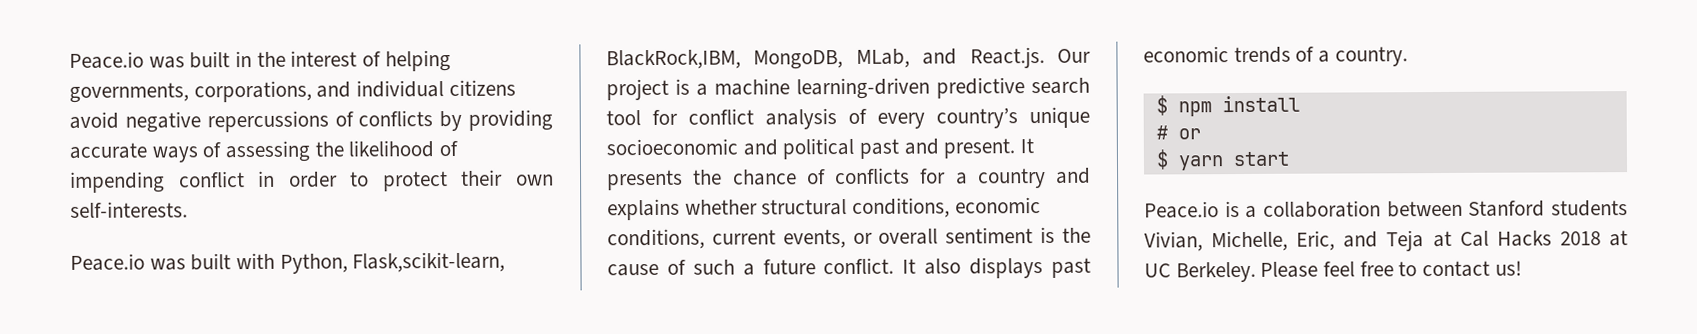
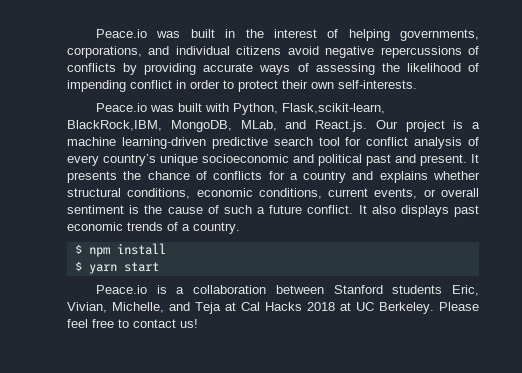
- # or
- Peace.io is a collaboration between Stanford students Vivian, Michelle, Eric, and Teja at Cal Hacks 2018 at UC Berkeley.
+ Peace.io is a collaboration between Stanford students Eric, Vivian, Michelle, and Teja at Cal Hacks 2018 at UC Berkeley.

